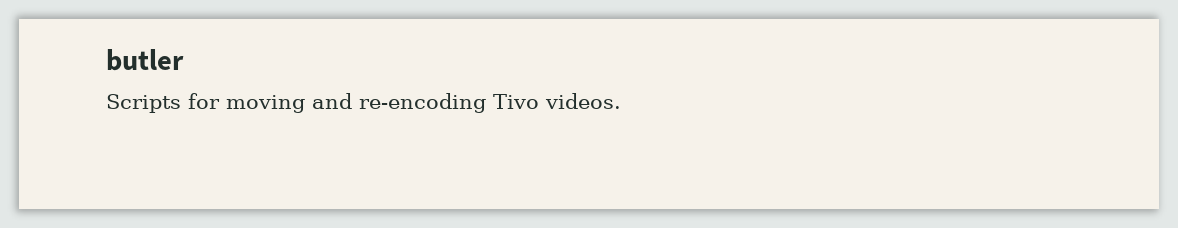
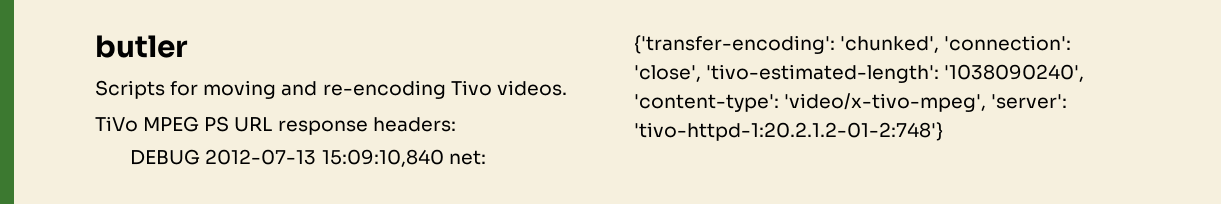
+ TiVo MPEG PS URL response headers:
+ DEBUG 2012-07-13 15:09:10,840 net: {'transfer-encoding': 'chunked', 'connection': 'close', 'tivo-estimated-length': '1038090240', 'content-type': 'video/x-tivo-mpeg', 'server': 'tivo-httpd-1:20.2.1.2-01-2:748'}

